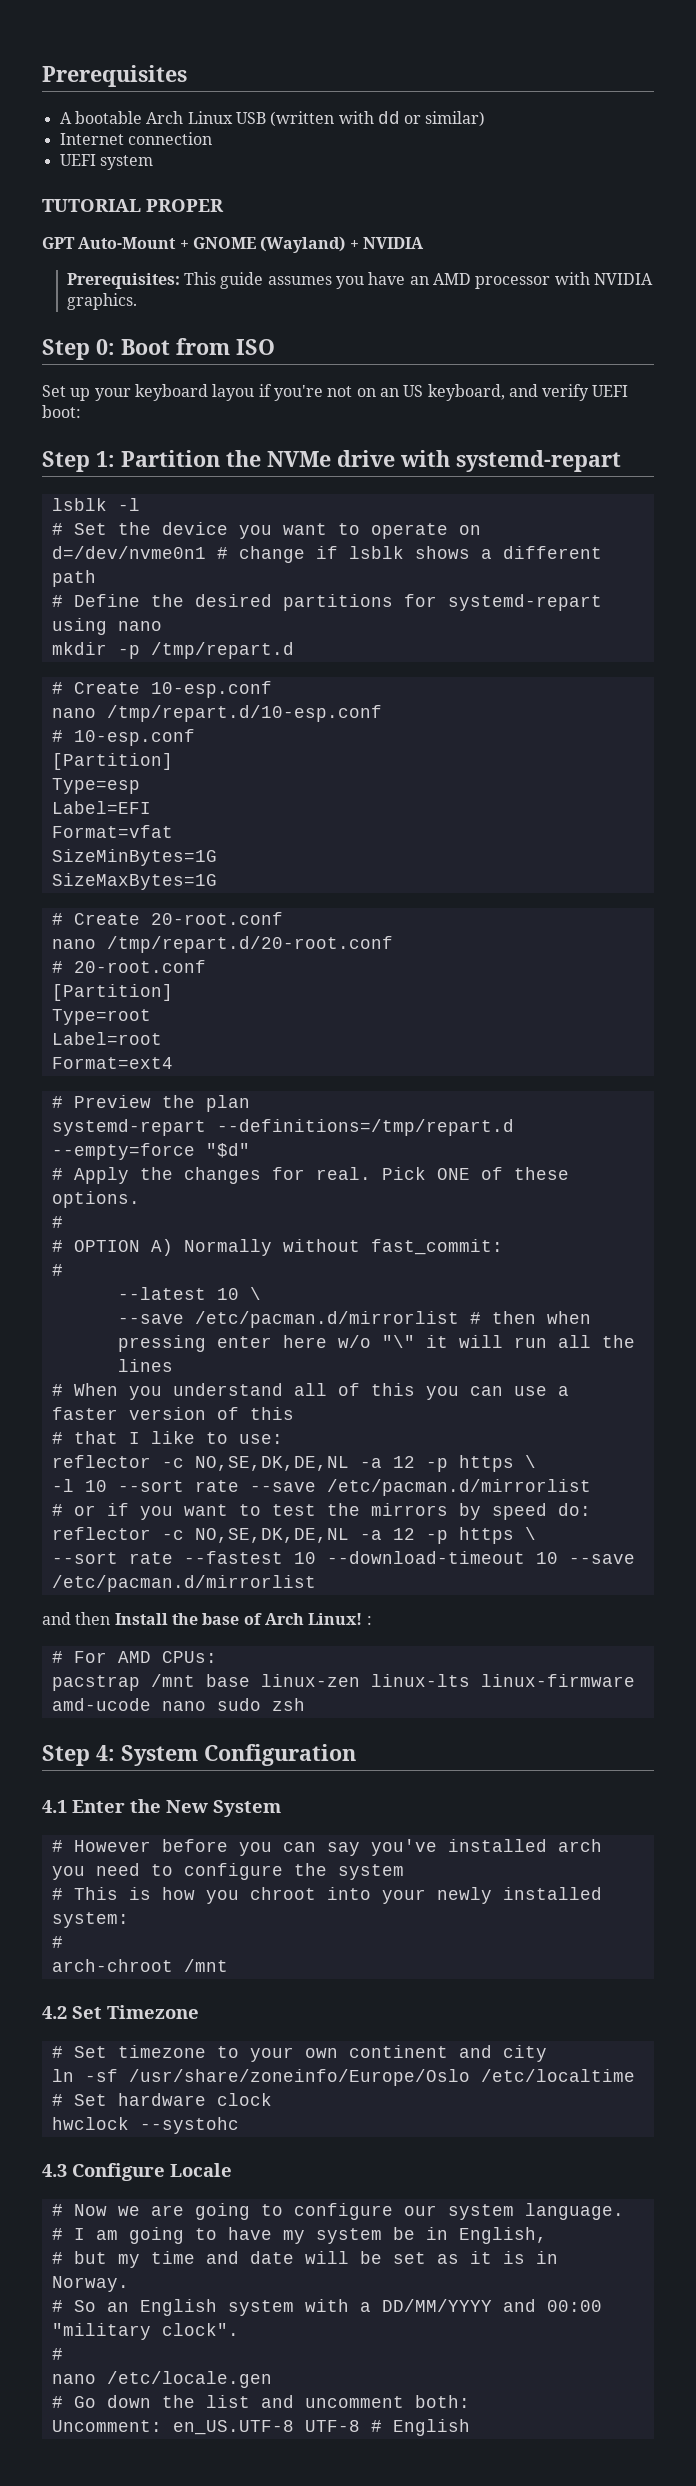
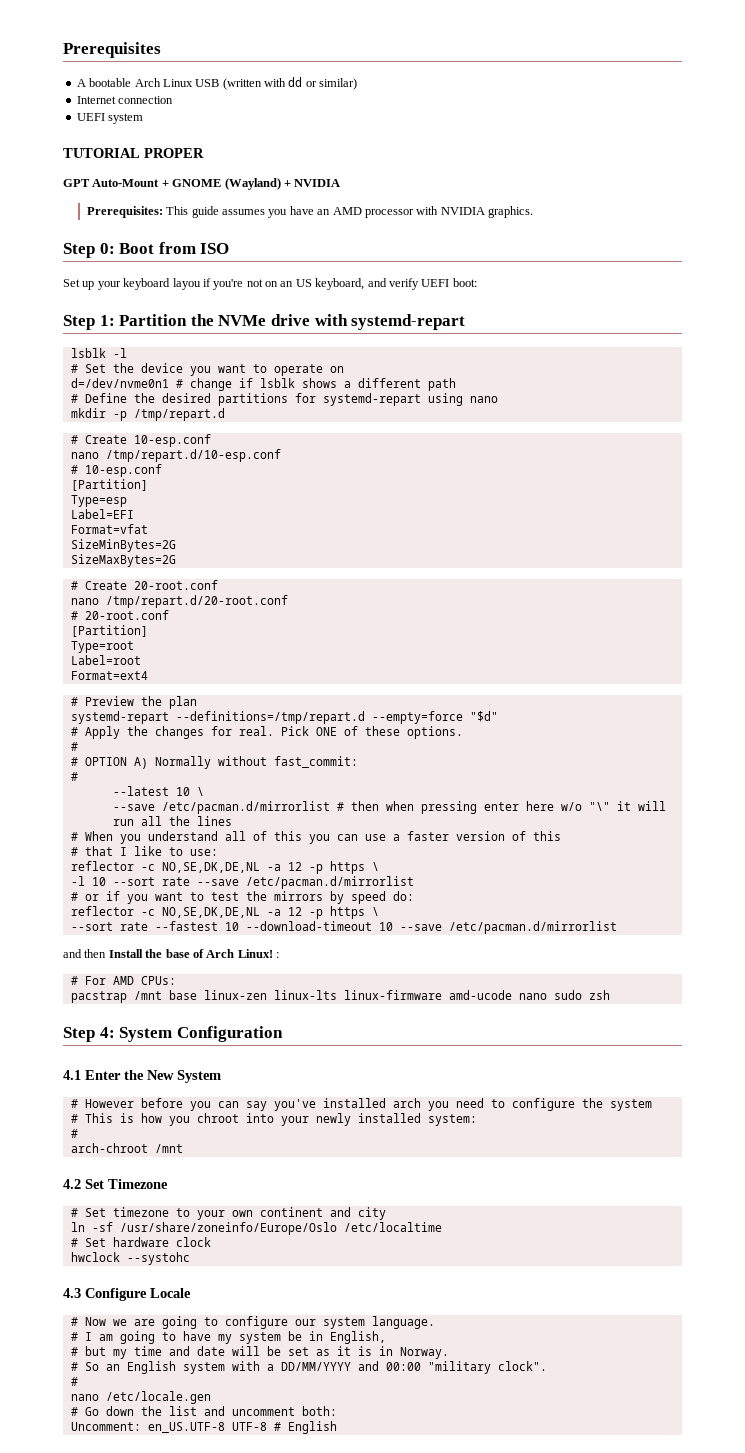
- SizeMinBytes=1G
- SizeMaxBytes=1G
+ SizeMinBytes=2G
+ SizeMaxBytes=2G

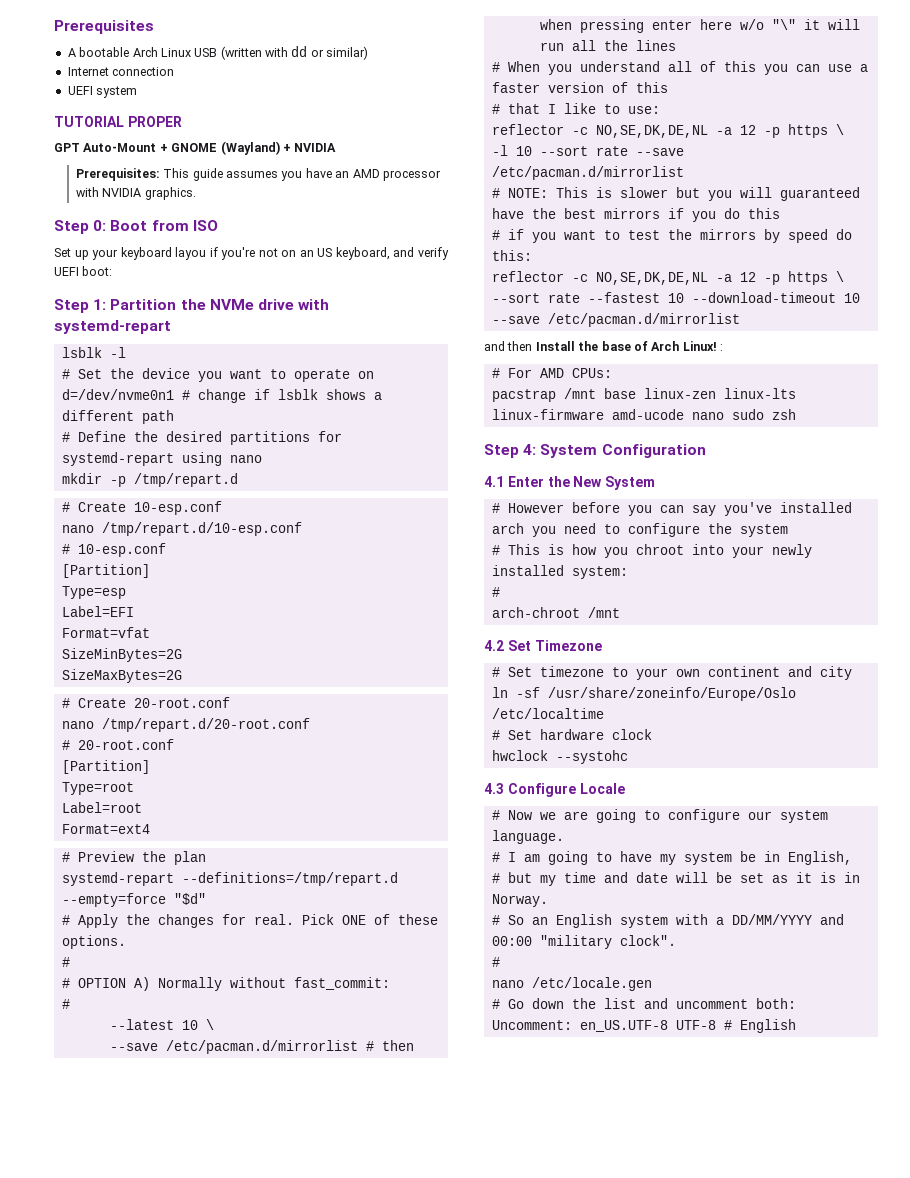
- # or if you want to test the mirrors by speed do:
+ # NOTE: This is slower but you will guaranteed have the best mirrors if you do this
+ # if you want to test the mirrors by speed do this:

